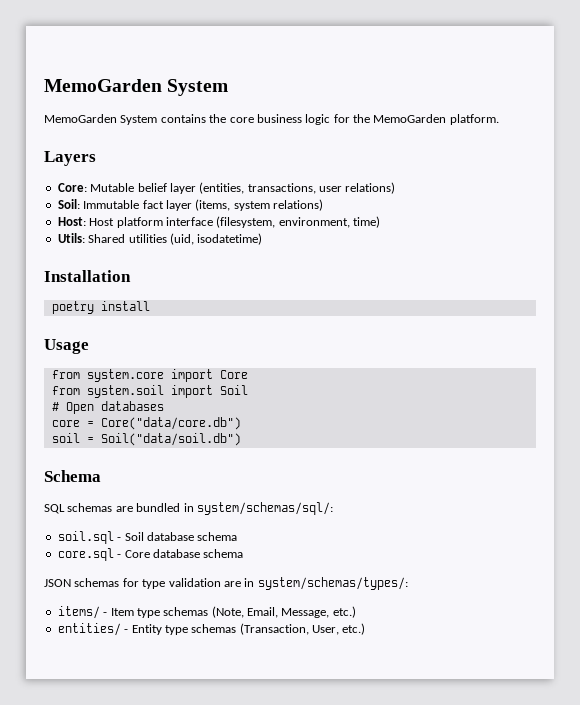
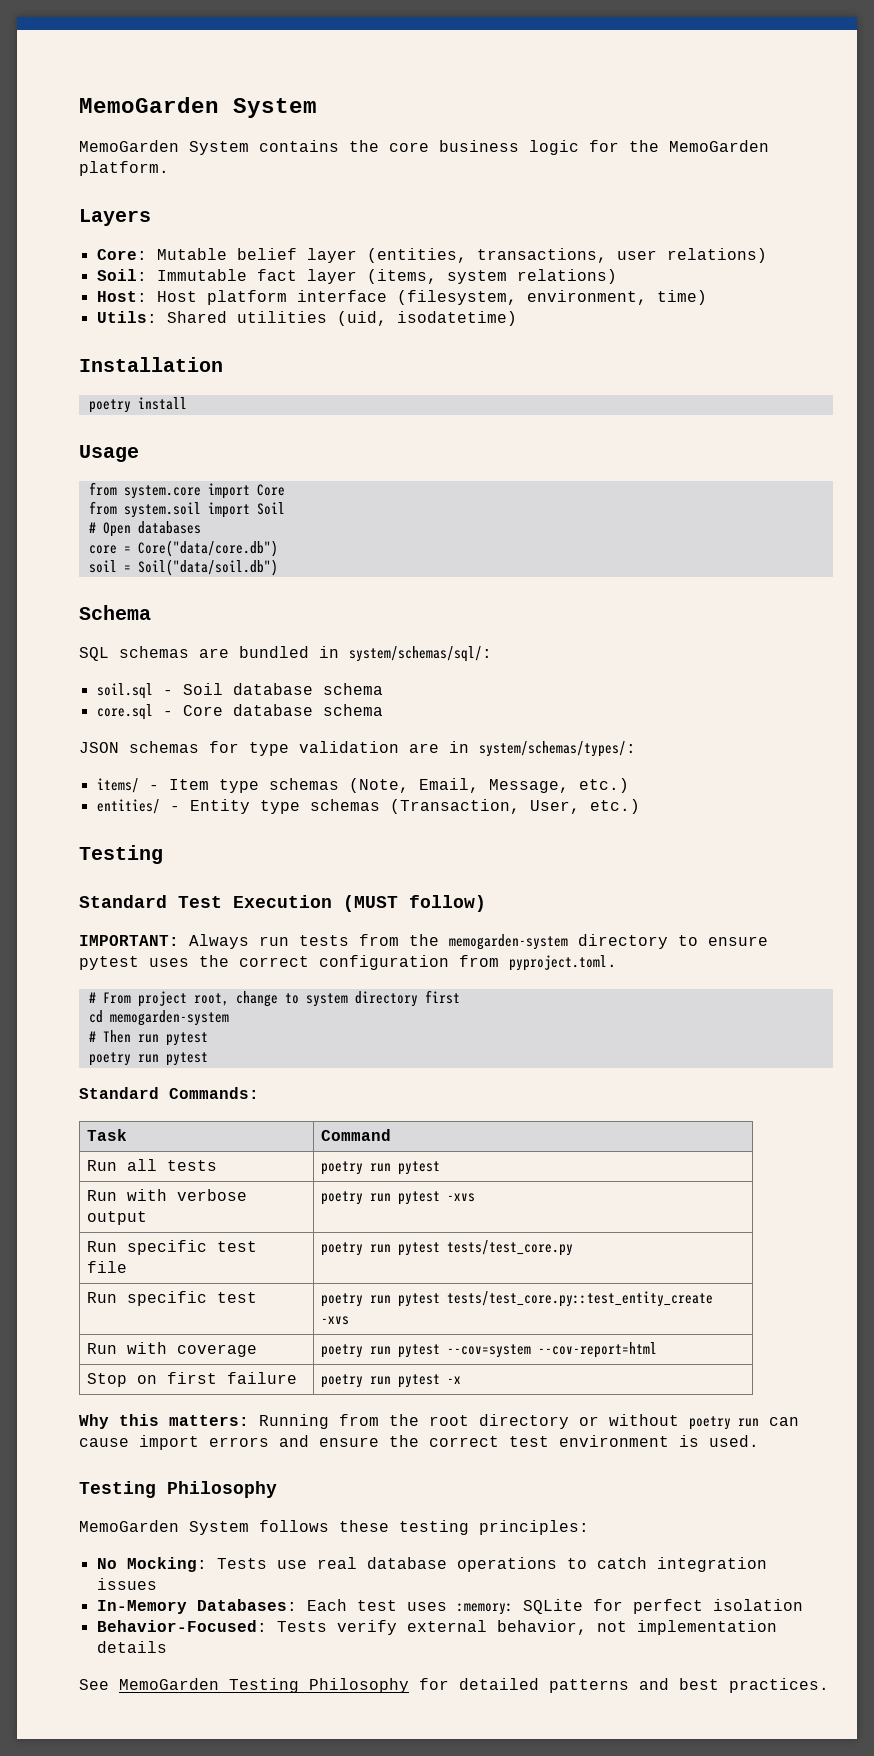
  entities/ - Entity type schemas (Transaction, User, etc.)
+ Testing
+ Standard Test Execution (MUST follow)
+ IMPORTANT: Always run tests from the memogarden-system directory to ensure pytest uses the correct configuration from pyproject.toml.
+ # From project root, change to system directory first
+ cd memogarden-system
+ # Then run pytest
+ poetry run pytest
+ Standard Commands:
+ Task | Command
+ Run all tests | poetry run pytest
+ Run with verbose output | poetry run pytest -xvs
+ Run specific test file | poetry run pytest tests/test_core.py
+ Run specific test | poetry run pytest tests/test_core.py::test_entity_create -xvs
+ Run with coverage | poetry run pytest --cov=system --cov-report=html
+ Stop on first failure | poetry run pytest -x
+ Why this matters: Running from the root directory or without poetry run can cause import errors and ensure the correct test environment is used.
+ Testing Philosophy
+ MemoGarden System follows these testing principles:
+ No Mocking: Tests use real database operations to catch integration issues
+ In-Memory Databases: Each test uses :memory: SQLite for perfect isolation
+ Behavior-Focused: Tests verify external behavior, not implementation details
+ See MemoGarden Testing Philosophy for detailed patterns and best practices.

